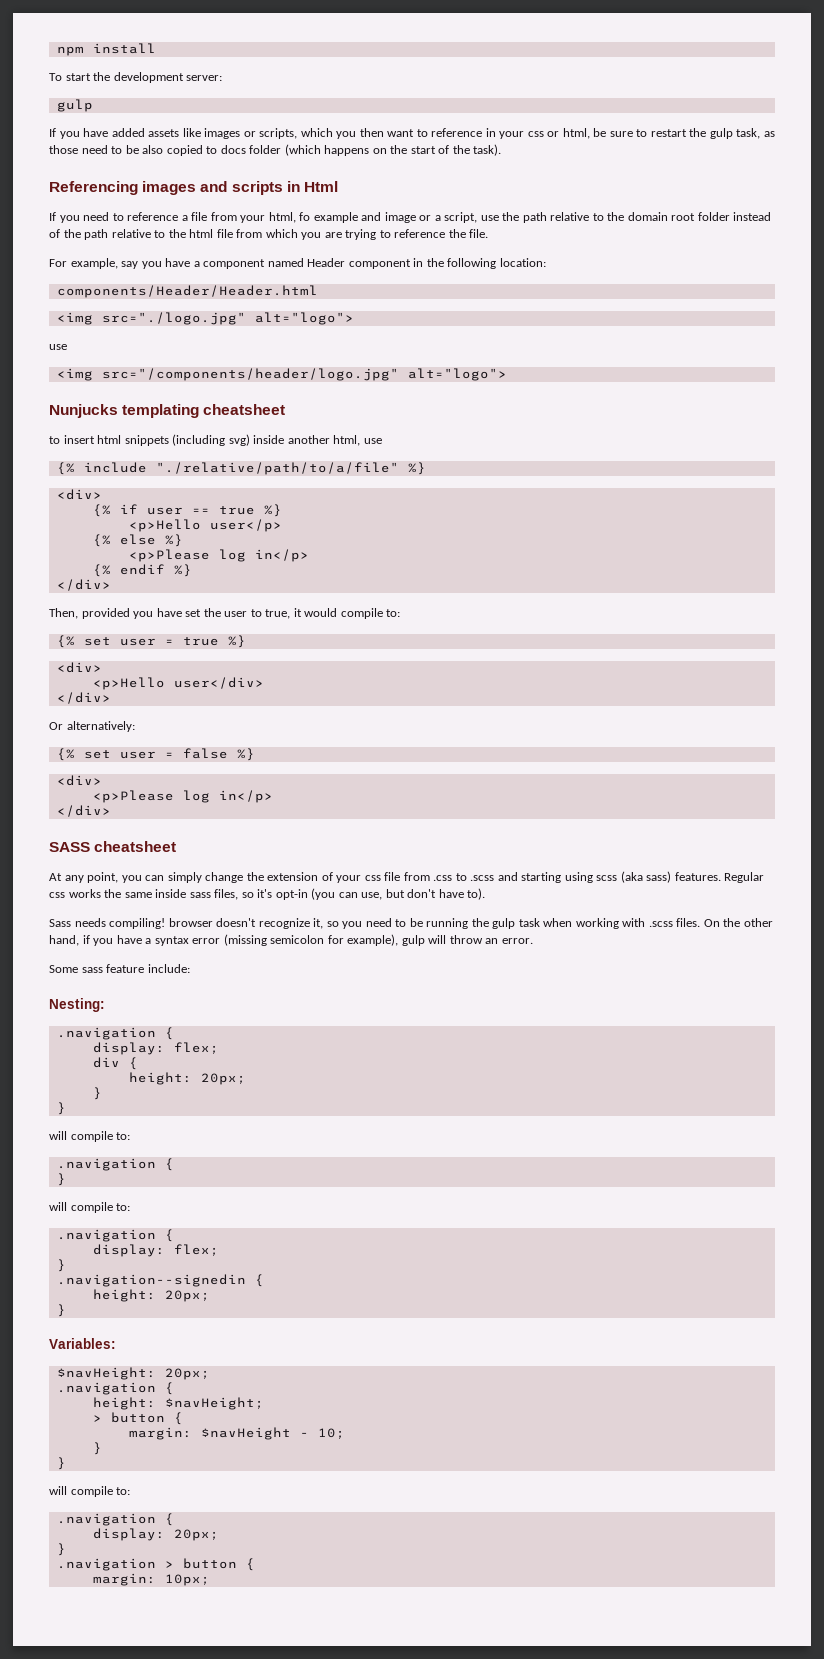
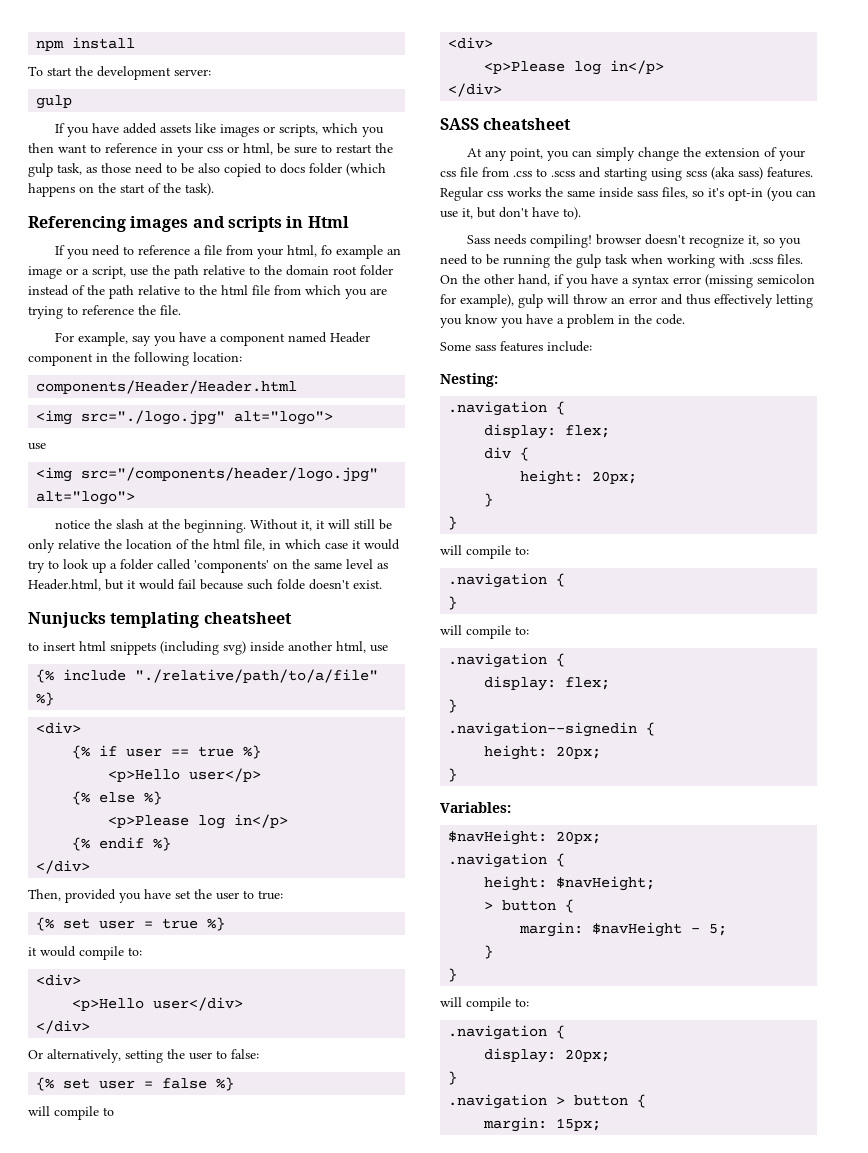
- If you need to reference a file from your html, fo example and image or a script, use the path relative to the domain root folder instead of the path relative to the html file from which you are trying to reference the file.
+ If you need to reference a file from your html, fo example an image or a script, use the path relative to the domain root folder instead of the path relative to the html file from which you are trying to reference the file.
+ notice the slash at the beginning. Without it, it will still be only relative the location of the html file, in which case it would try to look up a folder called 'components' on the same level as Header.html, but it would fail because such folde doesn't exist.
- Then, provided you have set the user to true, it would compile to:
+ Then, provided you have set the user to true:
+ it would compile to:
- Or alternatively:
+ Or alternatively, setting the user to false:
+ will compile to
- Regular css works the same inside sass files, so it's opt-in (you can use, but don't have to).
+ Regular css works the same inside sass files, so it's opt-in (you can use it, but don't have to).
- On the other hand, if you have a syntax error (missing semicolon for example), gulp will throw an error.
+ On the other hand, if you have a syntax error (missing semicolon for example), gulp will throw an error and thus effectively letting you know you have a problem in the code.
- Some sass feature include:
+ Some sass features include:
- margin: $navHeight - 10;
+ margin: $navHeight - 5;
- margin: 10px;
+ margin: 15px;

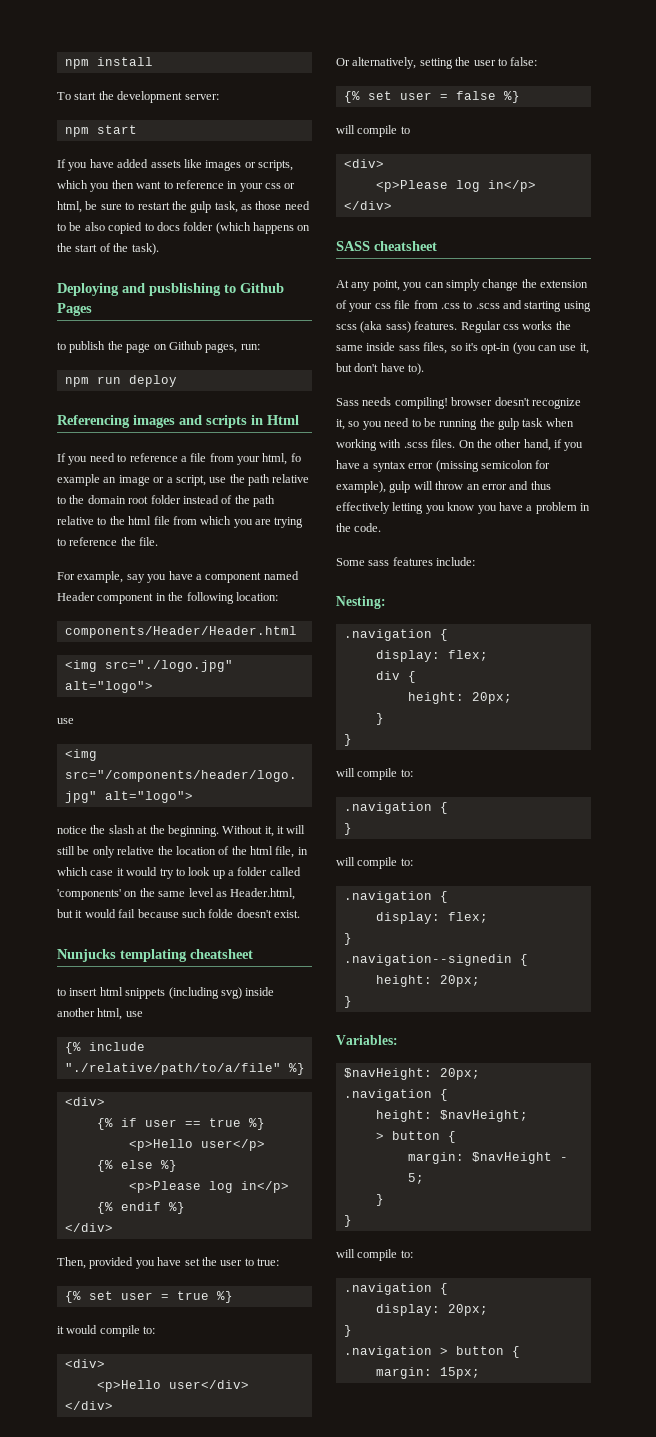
  To start the development server:
- gulp
+ npm start
+ Deploying and pusblishing to Github Pages
+ to publish the page on Github pages, run:
+ npm run deploy

